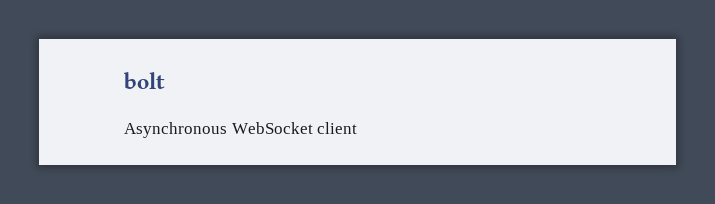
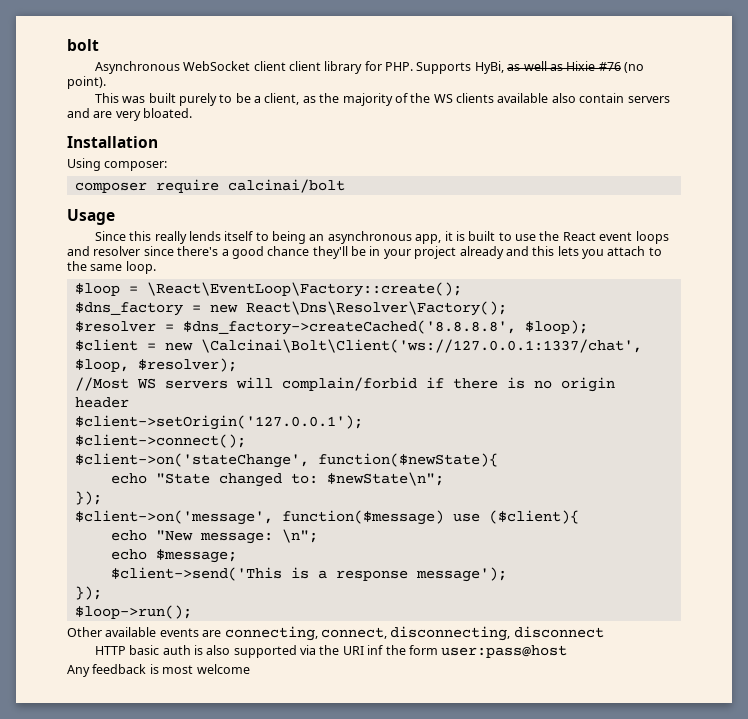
- Asynchronous WebSocket client
+ Asynchronous WebSocket client client library for PHP. Supports HyBi, as well as Hixie #76 (no point).
+ This was built purely to be a client, as the majority of the WS clients available also contain servers and are very bloated.
+ Installation
+ Using composer:
+ composer require calcinai/bolt
+ Usage
+ Since this really lends itself to being an asynchronous app, it is built to use the React event loops and resolver since there's a good chance they'll be in your project already and this lets you attach to the same loop.
+ $loop = \React\EventLoop\Factory::create();
+ $dns_factory = new React\Dns\Resolver\Factory();
+ $resolver = $dns_factory->createCached('8.8.8.8', $loop);
+ $client = new \Calcinai\Bolt\Client('ws://127.0.0.1:1337/chat', $loop, $resolver);
+ //Most WS servers will complain/forbid if there is no origin header
+ $client->setOrigin('127.0.0.1');
+ $client->connect();
+ $client->on('stateChange', function($newState){
+ echo "State changed to: $newState\n";
+ });
+ $client->on('message', function($message) use ($client){
+ echo "New message: \n";
+ echo $message;
+ $client->send('This is a response message');
+ });
+ $loop->run();
+ Other available events are connecting, connect, disconnecting, disconnect
+ HTTP basic auth is also supported via the URI inf the form user:pass@host
+ Any feedback is most welcome

